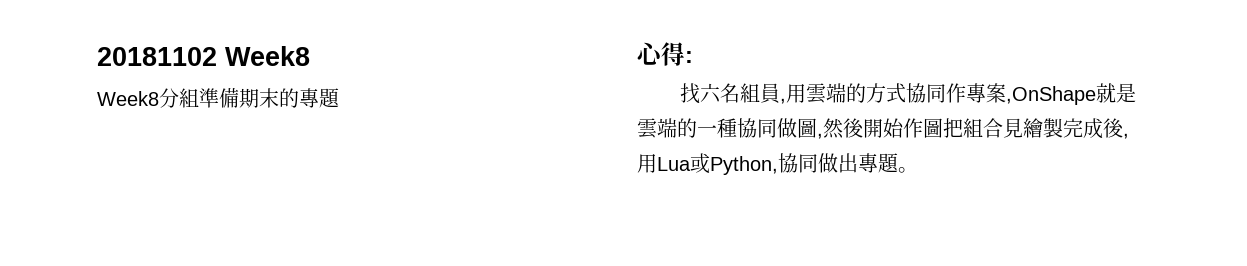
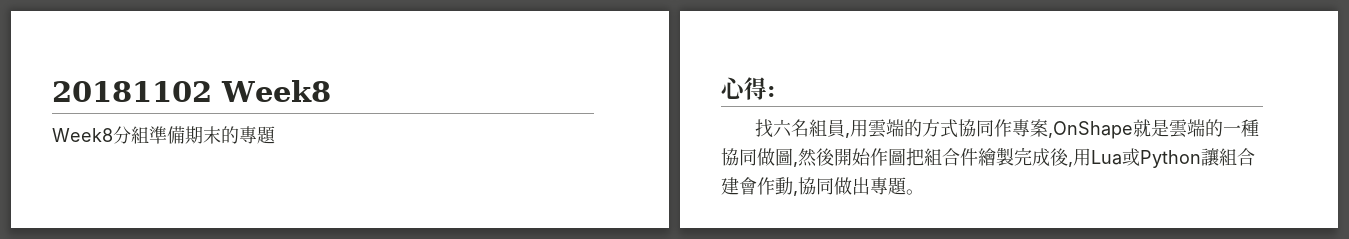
- 找六名組員,用雲端的方式協同作專案,OnShape就是雲端的一種協同做圖,然後開始作圖把組合見繪製完成後,用Lua或Python,協同做出專題。
+ 找六名組員,用雲端的方式協同作專案,OnShape就是雲端的一種協同做圖,然後開始作圖把組合件繪製完成後,用Lua或Python讓組合建會作動,協同做出專題。

